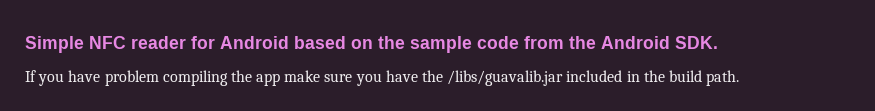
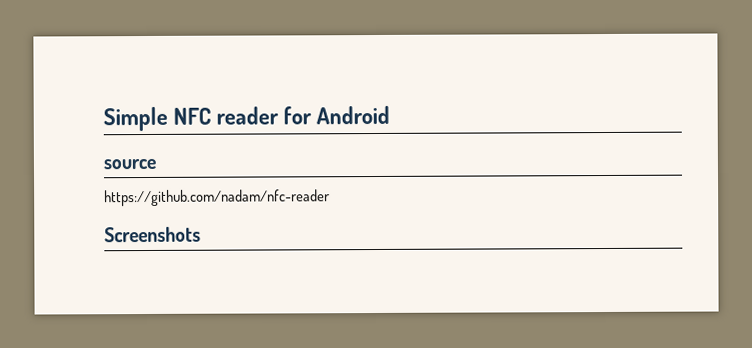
- Simple NFC reader for Android based on the sample code from the Android SDK.
- If you have problem compiling the app make sure you have the /libs/guavalib.jar included in the build path.
+ Simple NFC reader for Android
+ source
+ https://github.com/nadam/nfc-reader
+ Screenshots

